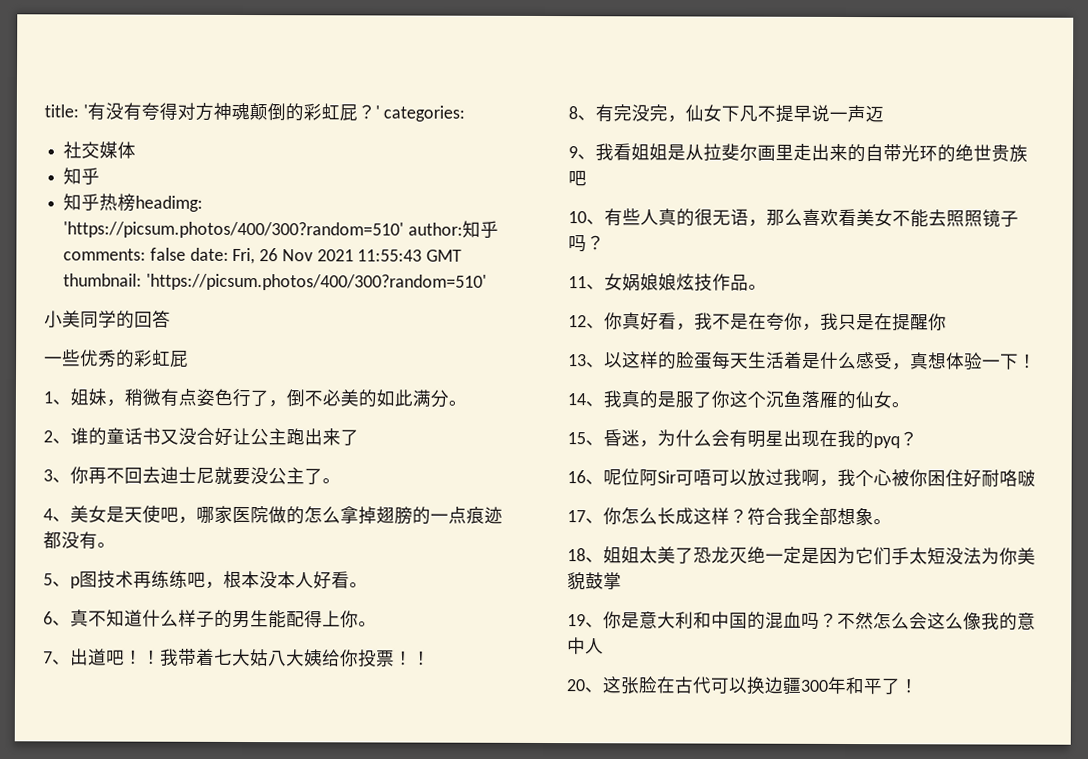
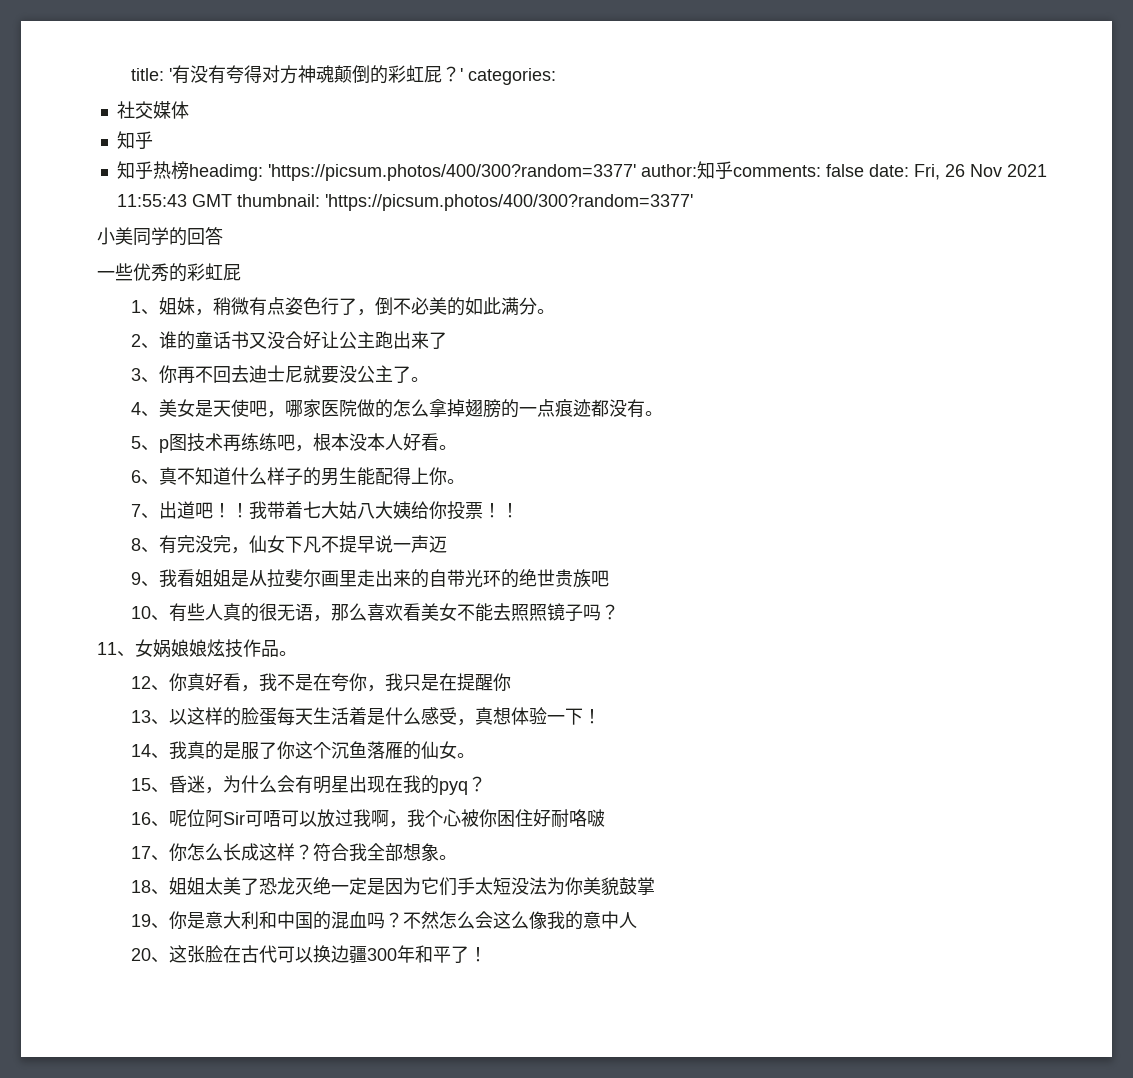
- 知乎热榜headimg: 'https://picsum.photos/400/300?random=510' author:知乎comments: false date: Fri, 26 Nov 2021 11:55:43 GMT thumbnail: 'https://picsum.photos/400/300?random=510'
+ 知乎热榜headimg: 'https://picsum.photos/400/300?random=3377' author:知乎comments: false date: Fri, 26 Nov 2021 11:55:43 GMT thumbnail: 'https://picsum.photos/400/300?random=3377'

